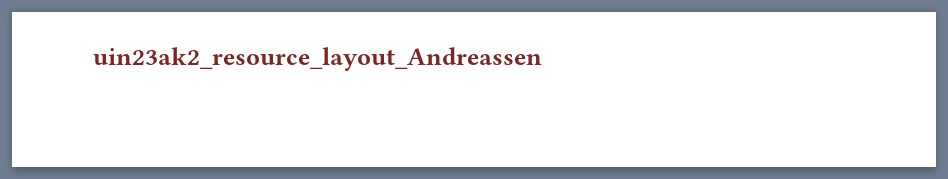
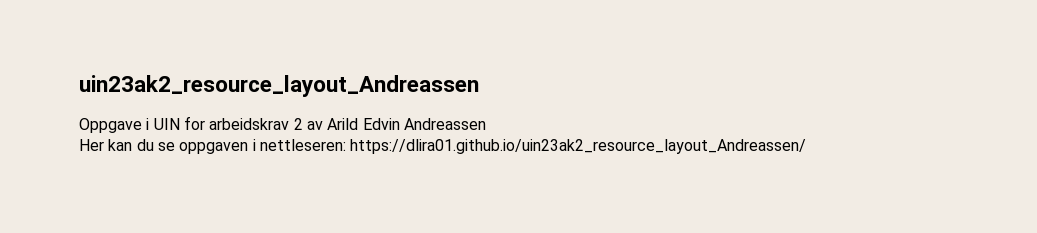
+ Oppgave i UIN for arbeidskrav 2 av Arild Edvin Andreassen
+ Her kan du se oppgaven i nettleseren: https://dlira01.github.io/uin23ak2_resource_layout_Andreassen/

